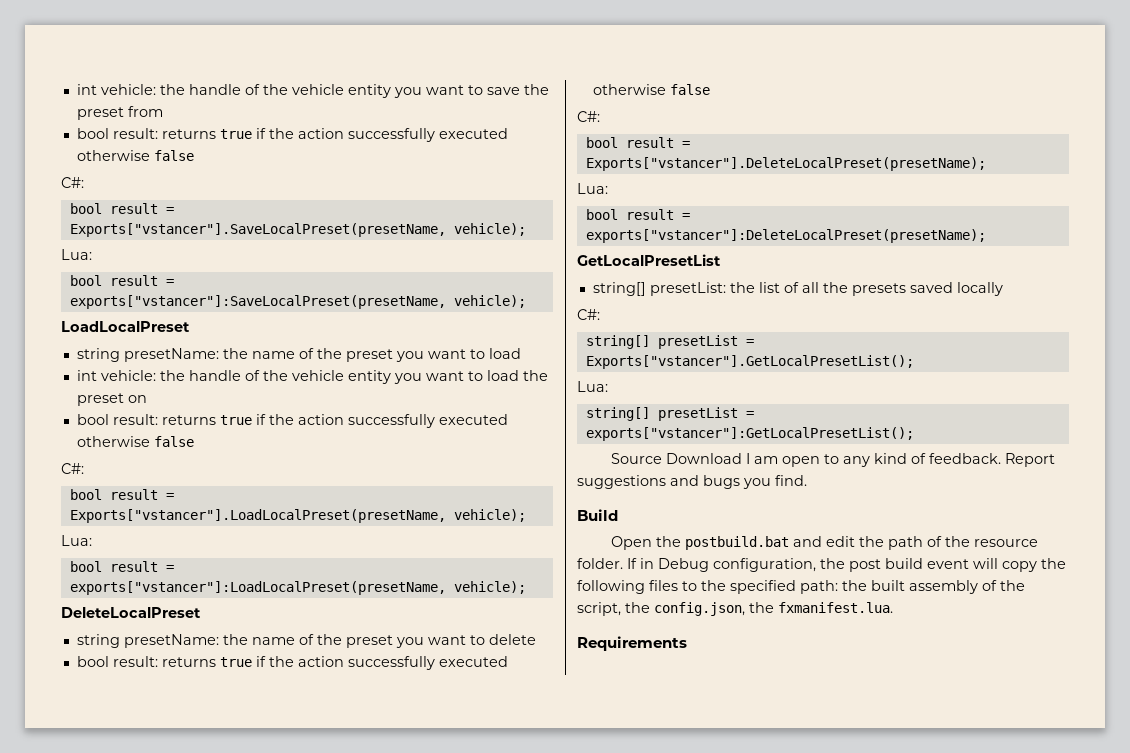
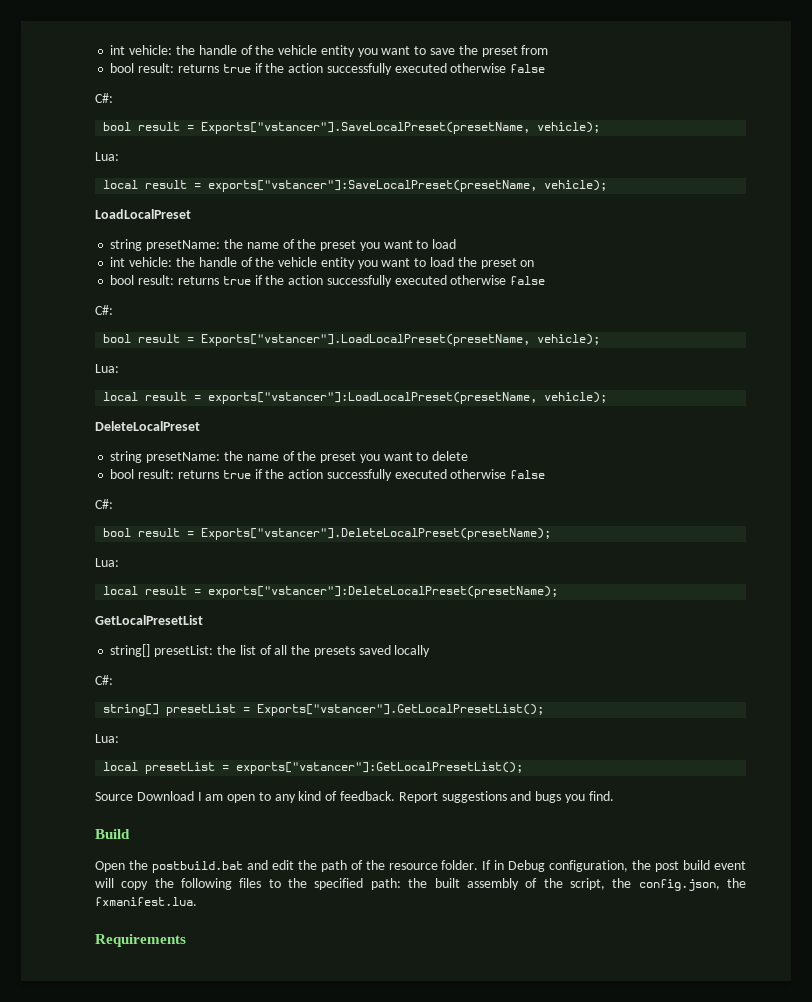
- bool result = exports["vstancer"]:SaveLocalPreset(presetName, vehicle);
+ local result = exports["vstancer"]:SaveLocalPreset(presetName, vehicle);
- bool result = exports["vstancer"]:LoadLocalPreset(presetName, vehicle);
+ local result = exports["vstancer"]:LoadLocalPreset(presetName, vehicle);
- bool result = exports["vstancer"]:DeleteLocalPreset(presetName);
+ local result = exports["vstancer"]:DeleteLocalPreset(presetName);
- string[] presetList = exports["vstancer"]:GetLocalPresetList();
+ local presetList = exports["vstancer"]:GetLocalPresetList();

